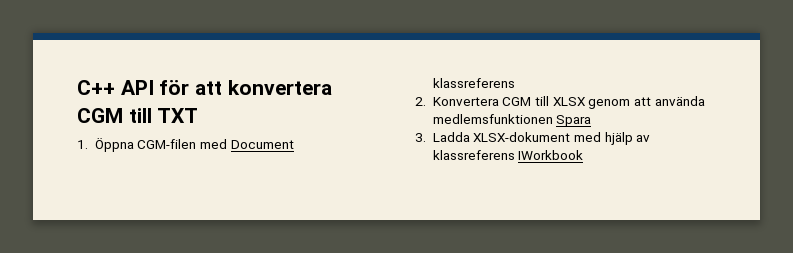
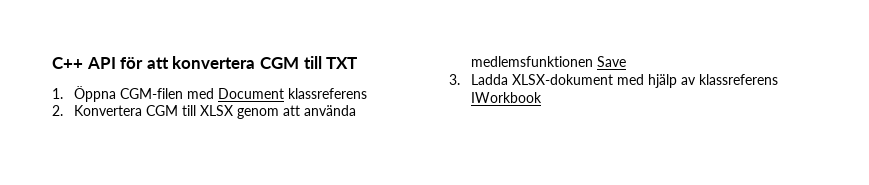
- 2. Konvertera CGM till XLSX genom att använda medlemsfunktionen Spara
+ 2. Konvertera CGM till XLSX genom att använda medlemsfunktionen Save

